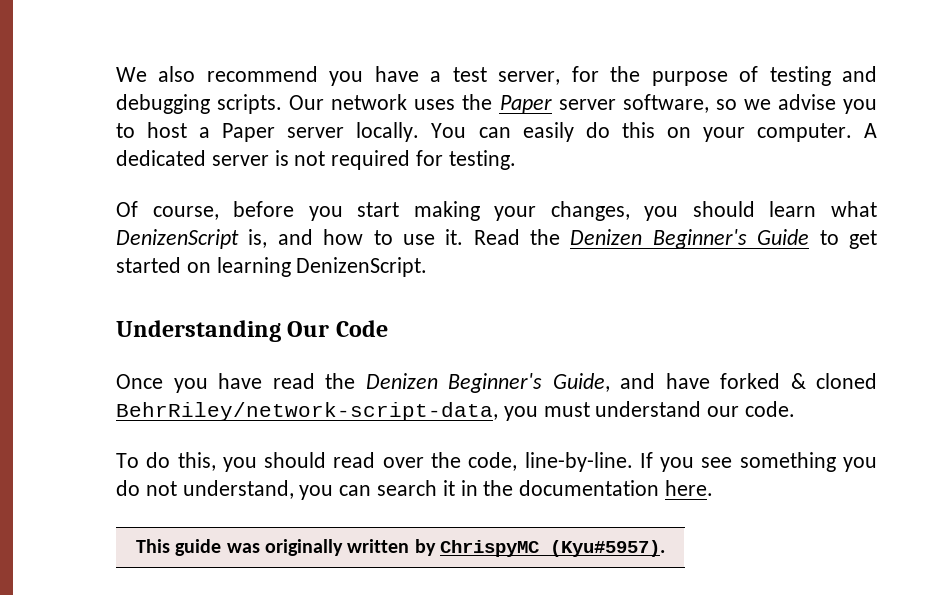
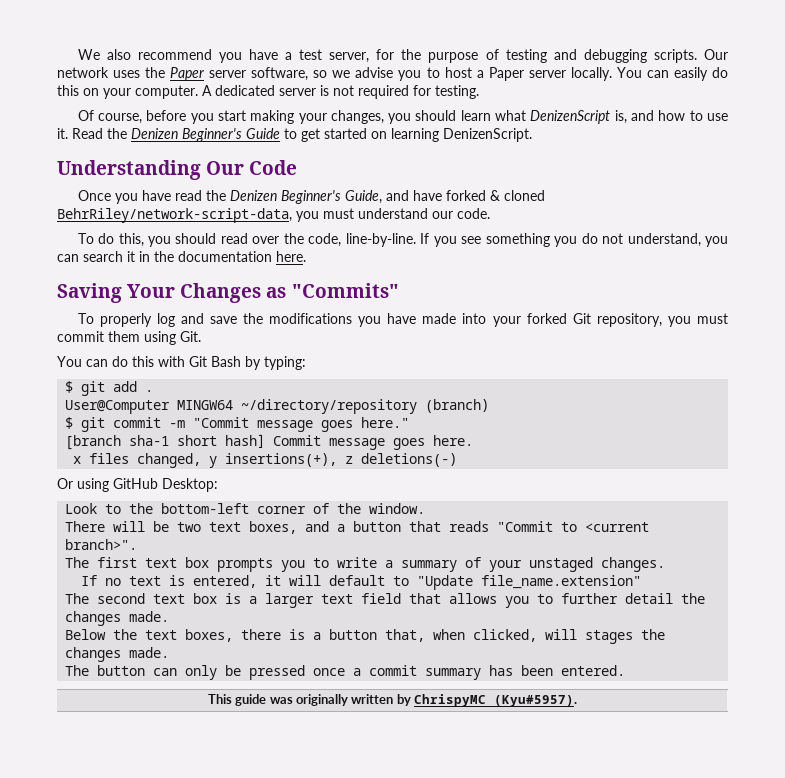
+ Saving Your Changes as "Commits"
+ To properly log and save the modifications you have made into your forked Git repository, you must commit them using Git.
+ You can do this with Git Bash by typing:
+ $ git add .
+ User@Computer MINGW64 ~/directory/repository (branch)
+ $ git commit -m "Commit message goes here."
+ [branch sha-1 short hash] Commit message goes here.
+ x files changed, y insertions(+), z deletions(-)
+ Or using GitHub Desktop:
+ Look to the bottom-left corner of the window.
+ There will be two text boxes, and a button that reads "Commit to <current branch>".
+ The first text box prompts you to write a summary of your unstaged changes.
+ If no text is entered, it will default to "Update file_name.extension"
+ The second text box is a larger text field that allows you to further detail the changes made.
+ Below the text boxes, there is a button that, when clicked, will stages the changes made.
+ The button can only be pressed once a commit summary has been entered.

